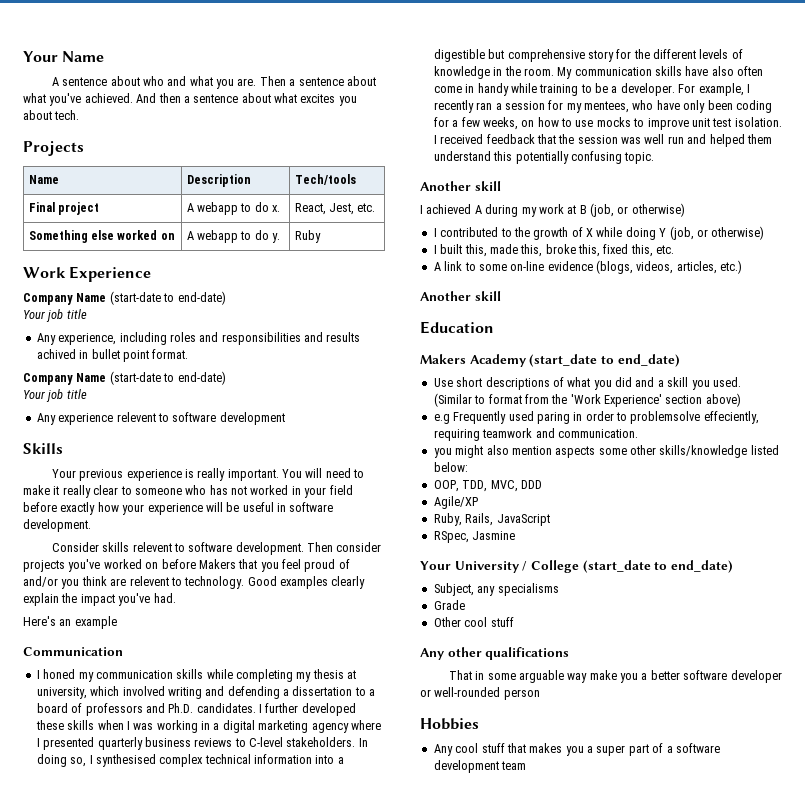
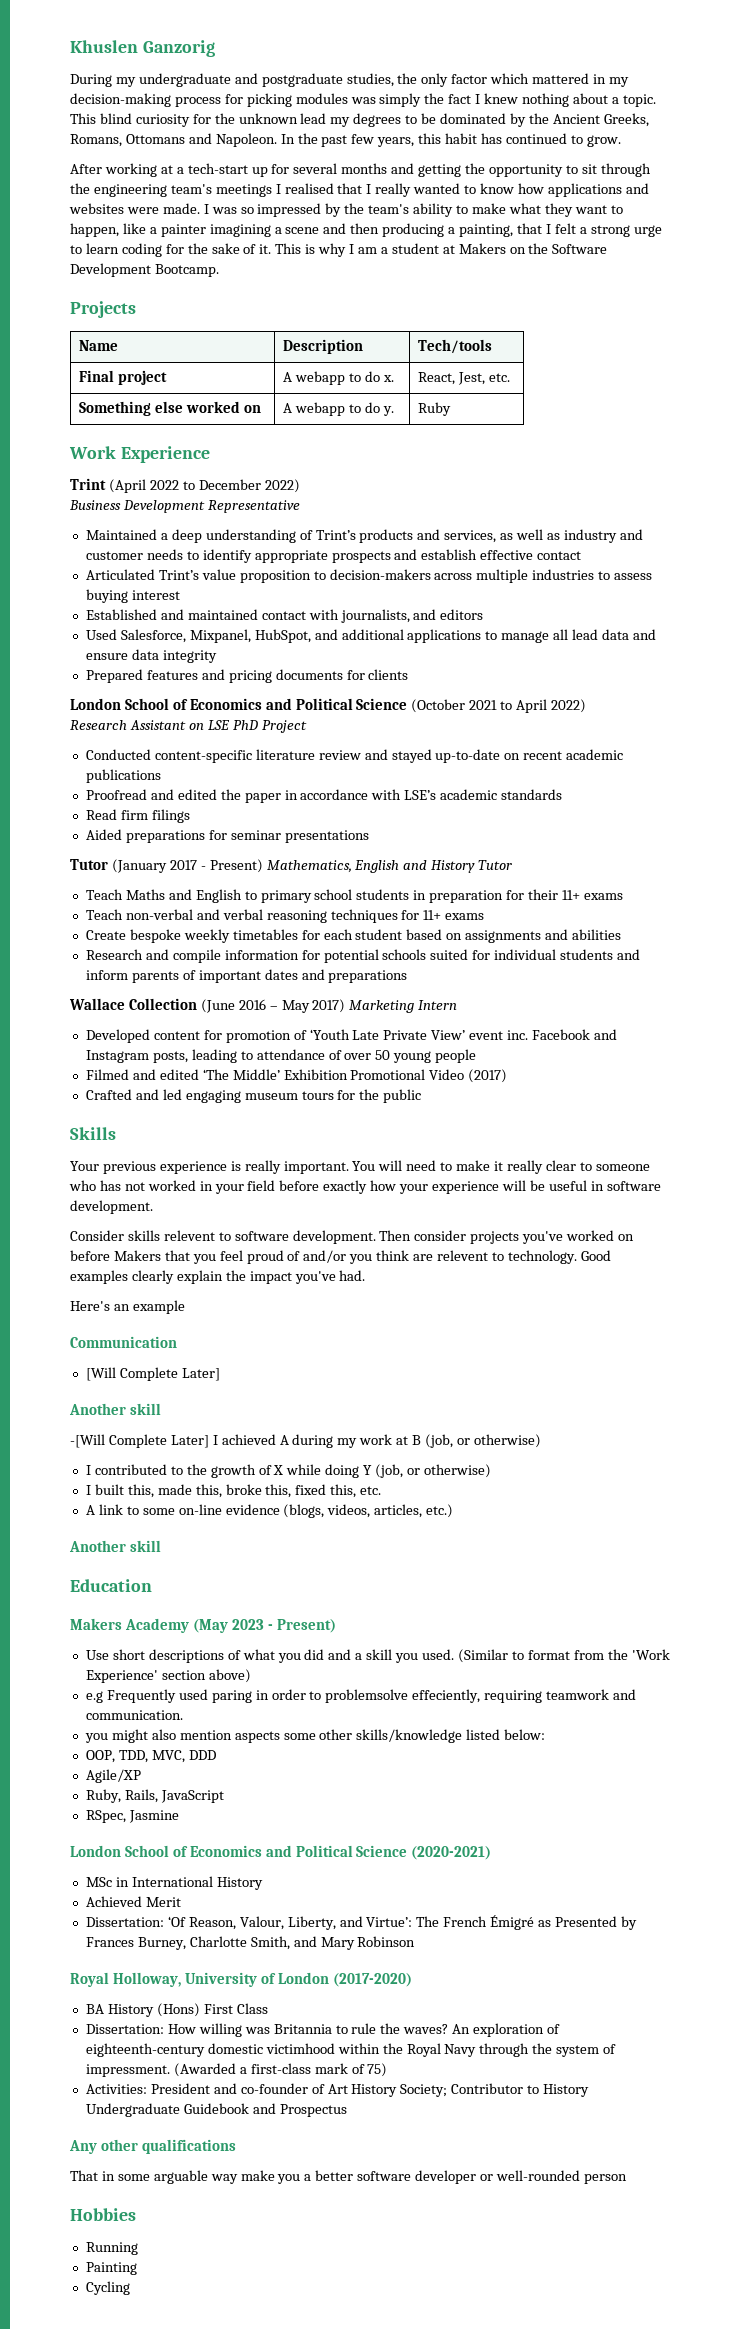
- Your Name
- A sentence about who and what you are. Then a sentence about what you've achieved. And then a sentence about what excites you about tech.
+ Khuslen Ganzorig
+ During my undergraduate and postgraduate studies, the only factor which mattered in my decision-making process for picking modules was simply the fact I knew nothing about a topic. This blind curiosity for the unknown lead my degrees to be dominated by the Ancient Greeks, Romans, Ottomans and Napoleon. In the past few years, this habit has continued to grow.
+ After working at a tech-start up for several months and getting the opportunity to sit through the engineering team's meetings I realised that I really wanted to know how applications and websites were made. I was so impressed by the team's ability to make what they want to happen, like a painter imagining a scene and then producing a painting, that I felt a strong urge to learn coding for the sake of it. This is why I am a student at Makers on the Software Development Bootcamp.
  Work Experience
- Company Name (start-date to end-date)
- Your job title
- Any experience, including roles and responsibilities and results achived in bullet point format.
- Company Name (start-date to end-date)
- Your job title
- Any experience relevent to software development
+ Trint (April 2022 to December 2022)
+ Business Development Representative
+ Maintained a deep understanding of Trint’s products and services, as well as industry and customer needs to identify appropriate prospects and establish effective contact
+ Articulated Trint’s value proposition to decision-makers across multiple industries to assess buying interest
+ Established and maintained contact with journalists, and editors
+ Used Salesforce, Mixpanel, HubSpot, and additional applications to manage all lead data and ensure data integrity
+ Prepared features and pricing documents for clients
+ London School of Economics and Political Science (October 2021 to April 2022)
+ Research Assistant on LSE PhD Project
+ Conducted content-specific literature review and stayed up-to-date on recent academic publications
+ Proofread and edited the paper in accordance with LSE’s academic standards
+ Read firm filings
+ Aided preparations for seminar presentations
+ Tutor (January 2017 - Present) Mathematics, English and History Tutor
+ Teach Maths and English to primary school students in preparation for their 11+ exams
+ Teach non-verbal and verbal reasoning techniques for 11+ exams
+ Create bespoke weekly timetables for each student based on assignments and abilities
+ Research and compile information for potential schools suited for individual students and inform parents of important dates and preparations
+ Wallace Collection (June 2016 – May 2017) Marketing Intern
+ Developed content for promotion of ‘Youth Late Private View’ event inc. Facebook and Instagram posts, leading to attendance of over 50 young people
+ Filmed and edited ‘The Middle’ Exhibition Promotional Video (2017)
+ Crafted and led engaging museum tours for the public
- I honed my communication skills while completing my thesis at university, which involved writing and defending a dissertation to a board of professors and Ph.D. candidates. I further developed these skills when I was working in a digital marketing agency where I presented quarterly business reviews to C-level stakeholders. In doing so, I synthesised complex technical information into a digestible but comprehensive story for the different levels of knowledge in the room. My communication skills have also often come in handy while training to be a developer. For example, I recently ran a session for my mentees, who have only been coding for a few weeks, on how to use mocks to improve unit test isolation. I received feedback that the session was well run and helped them understand this potentially confusing topic.
+ [Will Complete Later]
  Another skill
- I achieved A during my work at B (job, or otherwise)
+ -[Will Complete Later] I achieved A during my work at B (job, or otherwise)
- Makers Academy (start_date to end_date)
+ Makers Academy (May 2023 - Present)
- Your University / College (start_date to end_date)
- Subject, any specialisms
- Grade
- Other cool stuff
+ London School of Economics and Political Science (2020-2021)
+ MSc in International History
+ Achieved Merit
+ Dissertation: ‘Of Reason, Valour, Liberty, and Virtue’: The French Émigré as Presented by Frances Burney, Charlotte Smith, and Mary Robinson
+ Royal Holloway, University of London (2017-2020)
+ BA History (Hons) First Class
+ Dissertation: How willing was Britannia to rule the waves? An exploration of eighteenth-century domestic victimhood within the Royal Navy through the system of impressment. (Awarded a first-class mark of 75)
+ Activities: President and co-founder of Art History Society; Contributor to History Undergraduate Guidebook and Prospectus
- Any cool stuff that makes you a super part of a software development team
+ Running
+ Painting
+ Cycling

